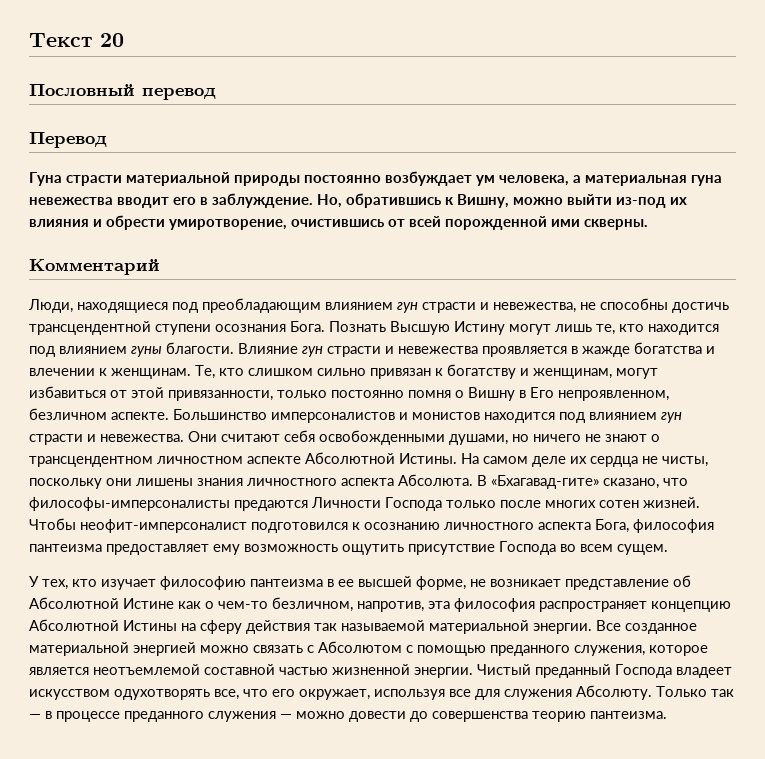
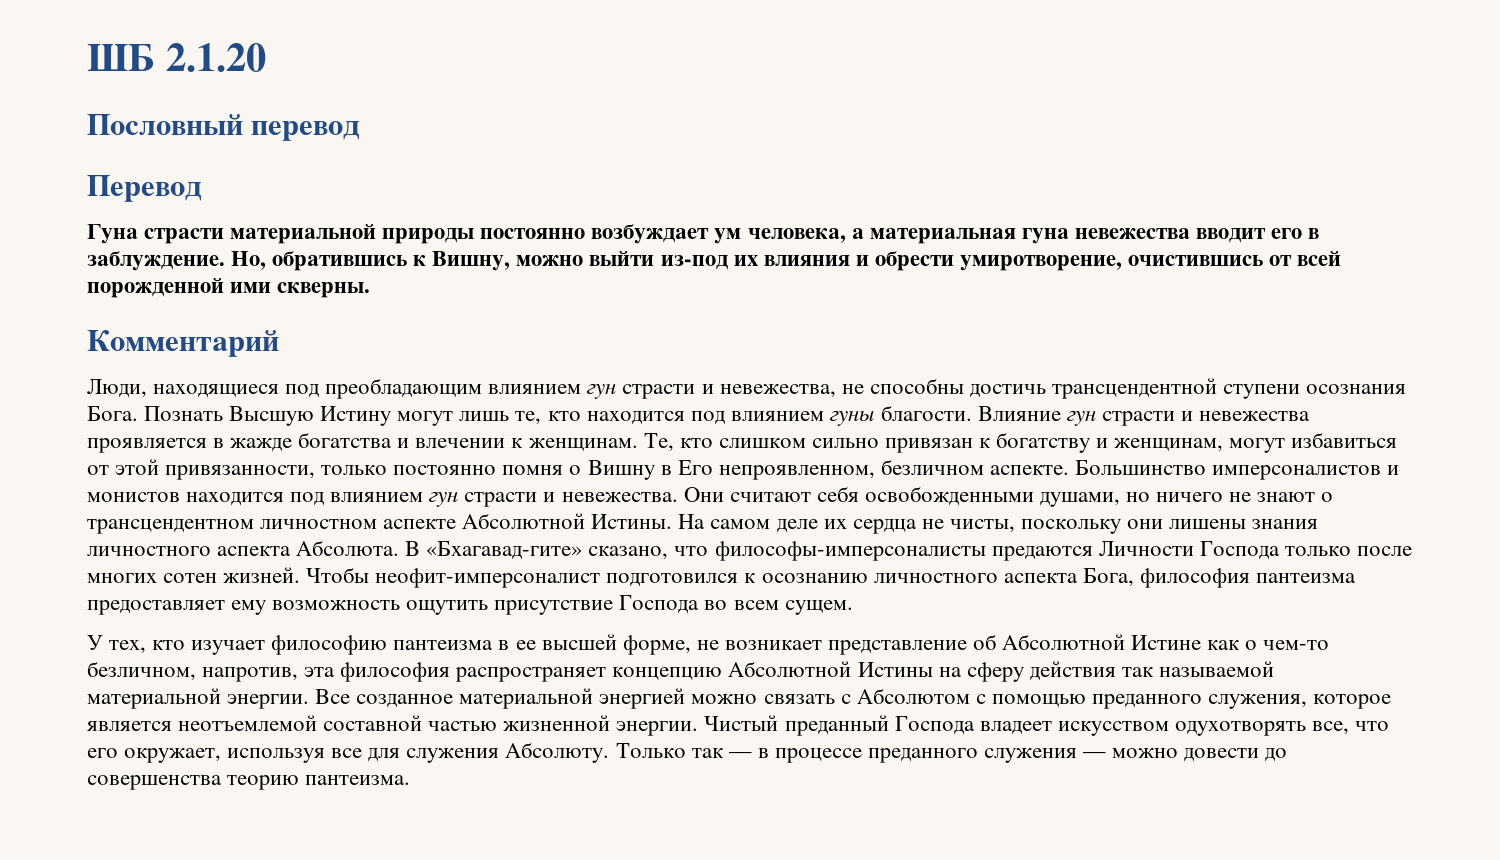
- Текст 20
+ ШБ 2.1.20

